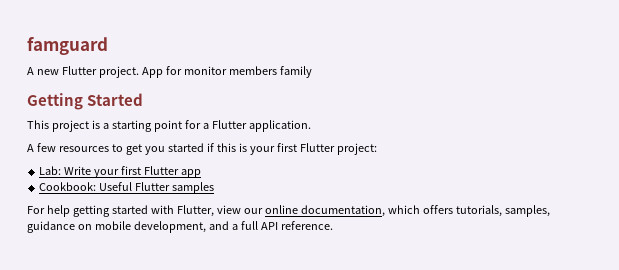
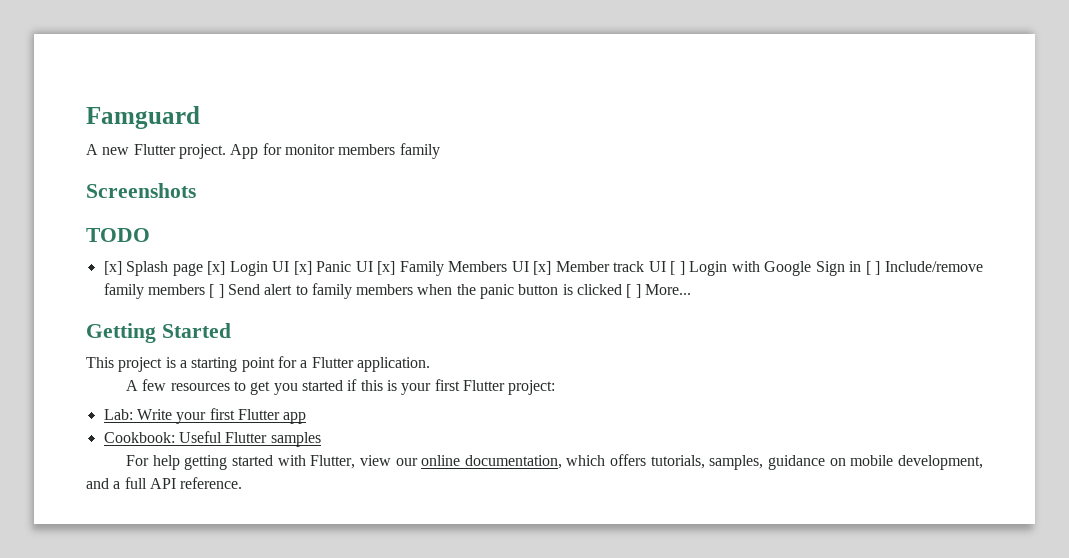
- famguard
+ Famguard
+ Screenshots
+ TODO
+ [x] Splash page [x] Login UI [x] Panic UI [x] Family Members UI [x] Member track UI [ ] Login with Google Sign in [ ] Include/remove family members [ ] Send alert to family members when the panic button is clicked [ ] More...

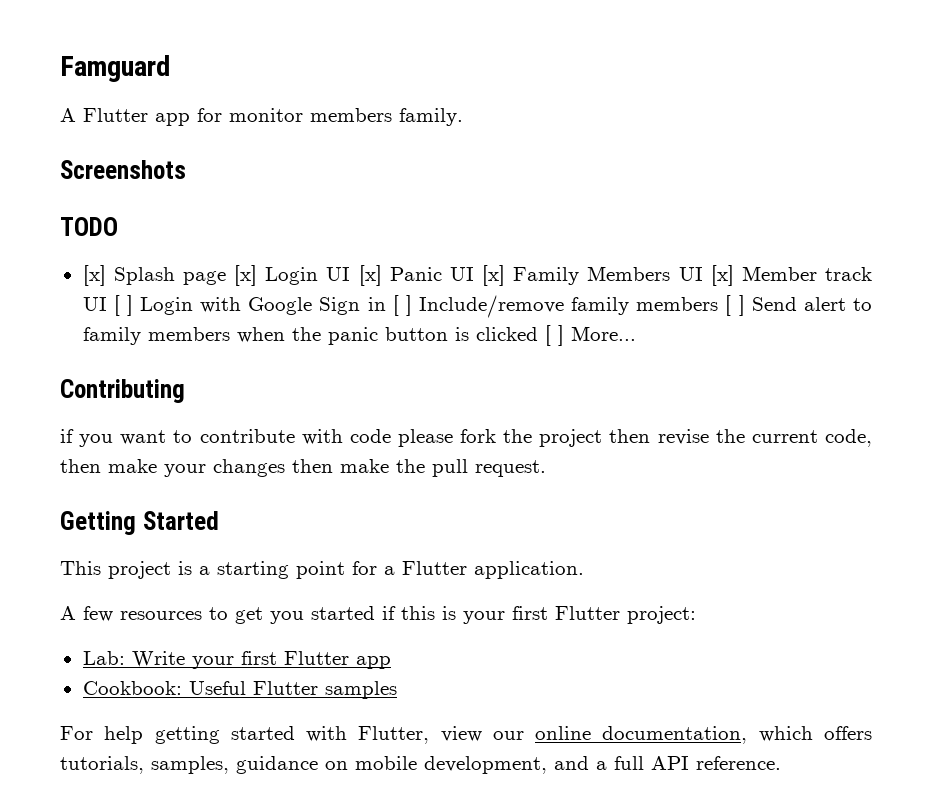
- A new Flutter project. App for monitor members family
+ A Flutter app for monitor members family.
+ Contributing
+ if you want to contribute with code please fork the project then revise the current code, then make your changes then make the pull request.

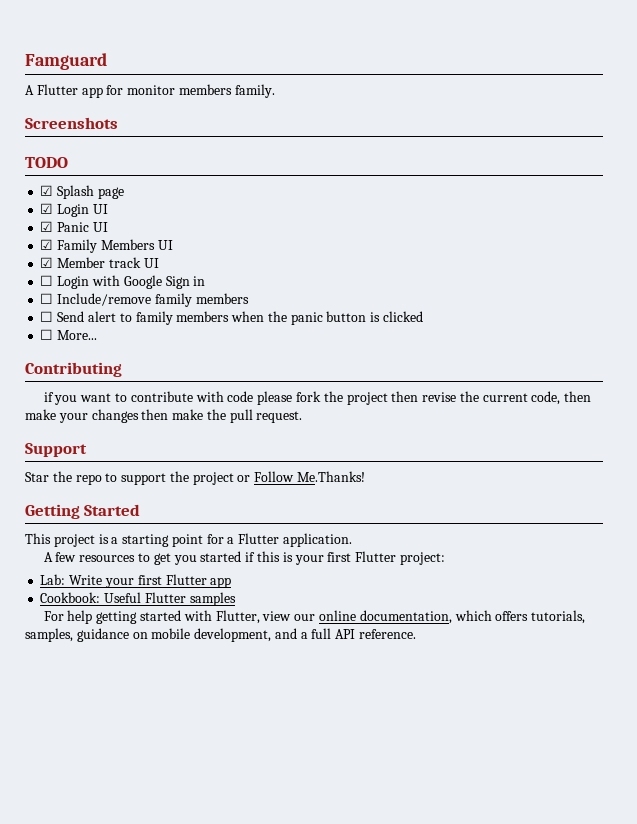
- [x] Splash page [x] Login UI [x] Panic UI [x] Family Members UI [x] Member track UI [ ] Login with Google Sign in [ ] Include/remove family members [ ] Send alert to family members when the panic button is clicked [ ] More...
+ ☑ Splash page
+ ☑ Login UI
+ ☑ Panic UI
+ ☑ Family Members UI
+ ☑ Member track UI
+ ☐ Login with Google Sign in
+ ☐ Include/remove family members
+ ☐ Send alert to family members when the panic button is clicked
+ ☐ More...
+ Support
+ Star the repo to support the project or Follow Me.Thanks!

